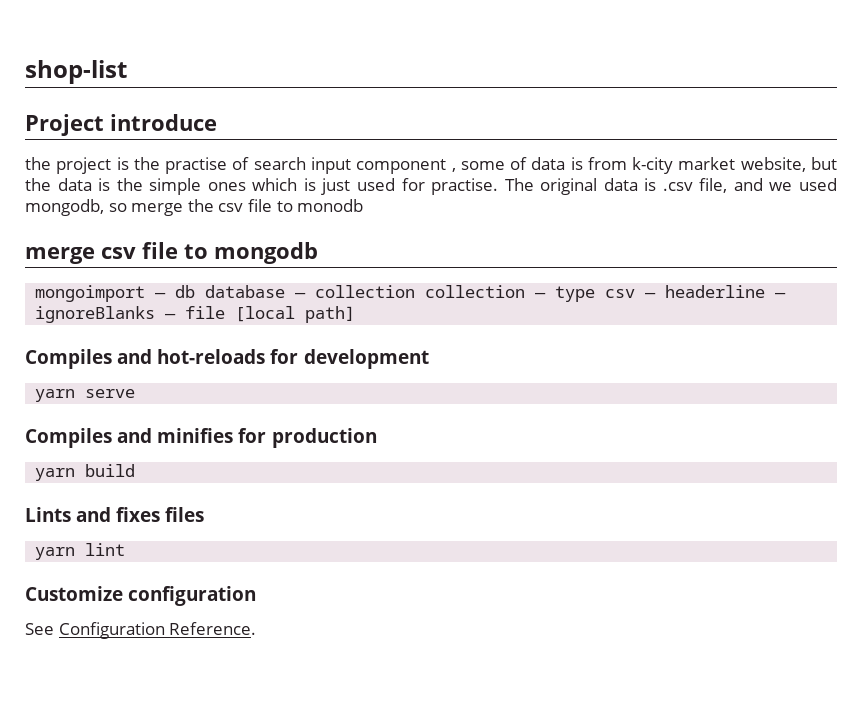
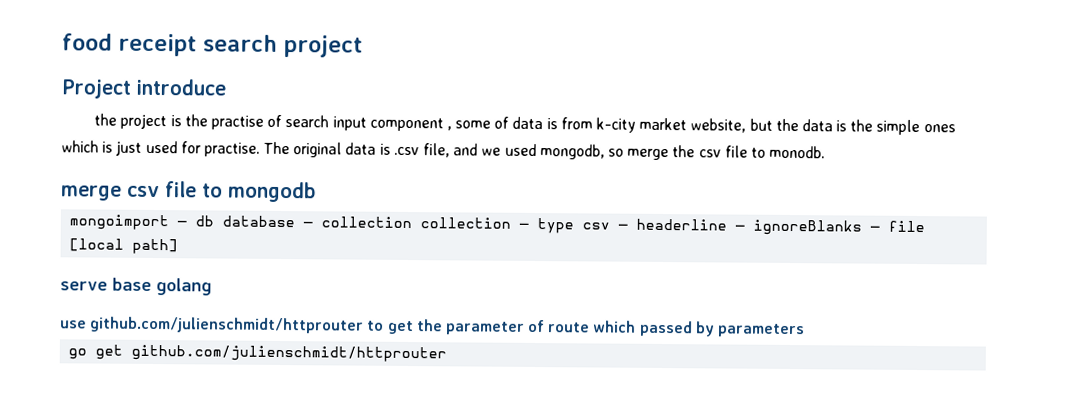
- shop-list
+ food receipt search project
- The original data is .csv file, and we used mongodb, so merge the csv file to monodb
+ The original data is .csv file, and we used mongodb, so merge the csv file to monodb.
- Compiles and hot-reloads for development
- yarn serve
- Compiles and minifies for production
- yarn build
- Lints and fixes files
- yarn lint
- Customize configuration
- See Configuration Reference.
+ serve base golang
+ use github.com/julienschmidt/httprouter to get the parameter of route which passed by parameters
+ go get github.com/julienschmidt/httprouter

